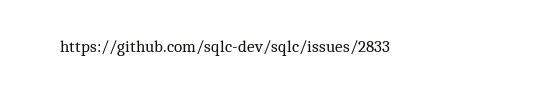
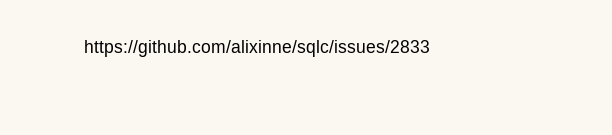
- https://github.com/sqlc-dev/sqlc/issues/2833
+ https://github.com/alixinne/sqlc/issues/2833

